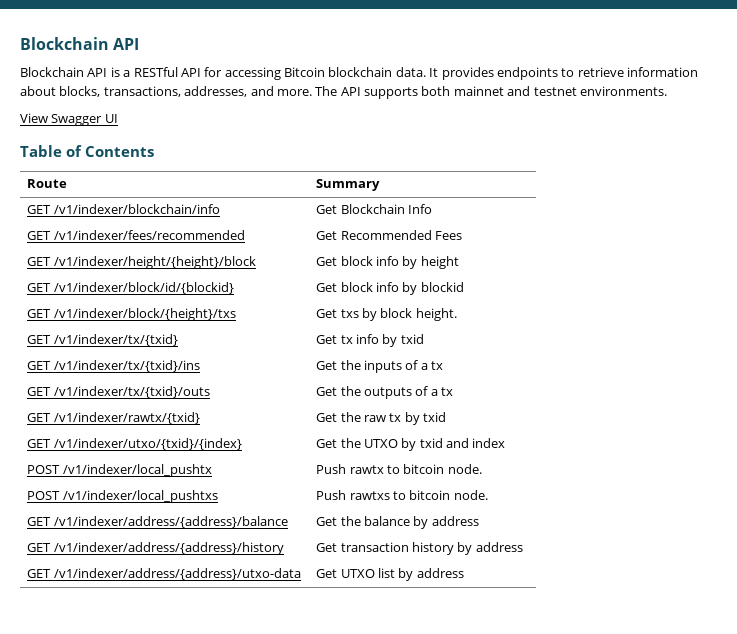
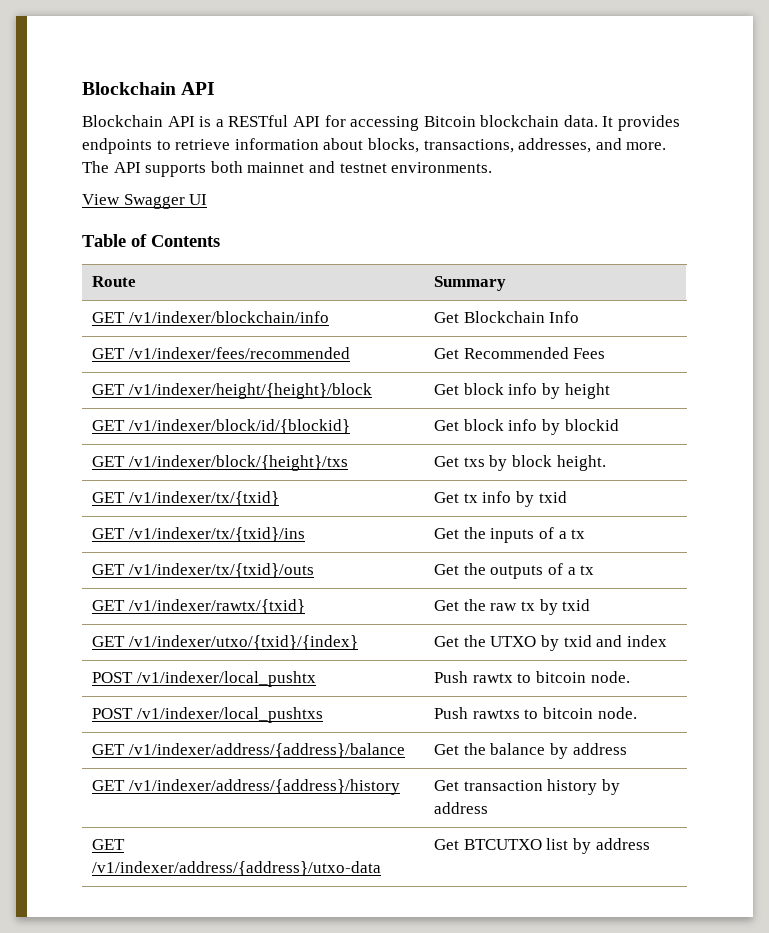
- GET /v1/indexer/address/{address}/utxo-data | Get UTXO list by address
+ GET /v1/indexer/address/{address}/utxo-data | Get BTCUTXO list by address

